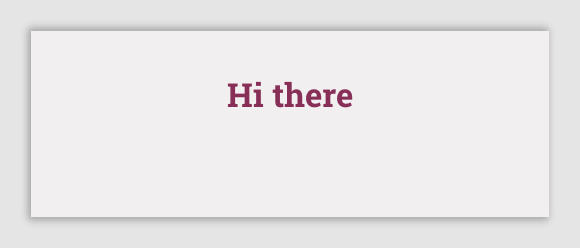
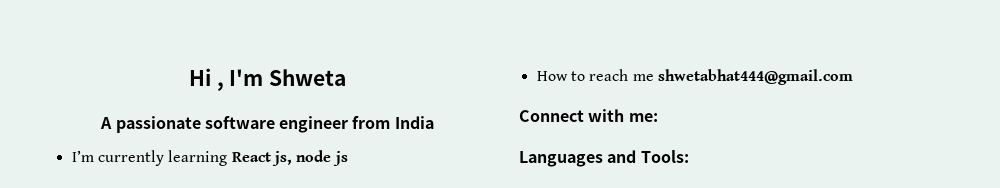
- Hi there
+ Hi , I'm Shweta
+ A passionate software engineer from India
+ I’m currently learning React js, node js
+ How to reach me shwetabhat444@gmail.com
+ Connect with me:
+ Languages and Tools:

